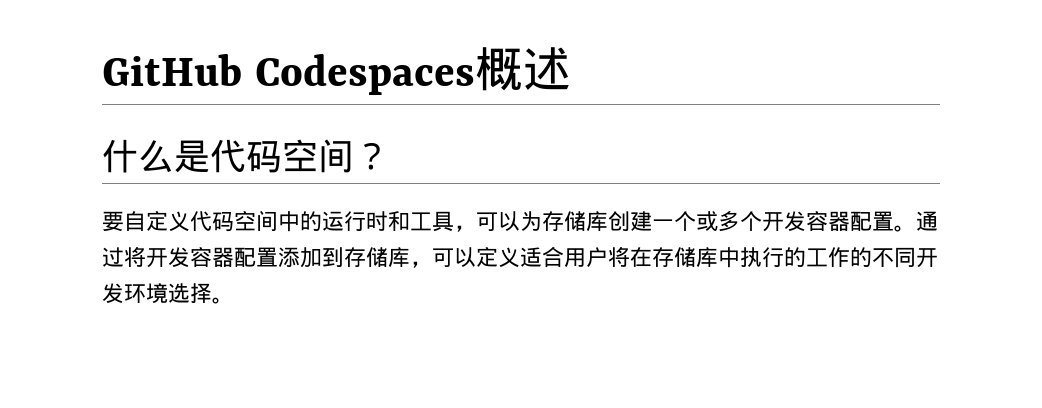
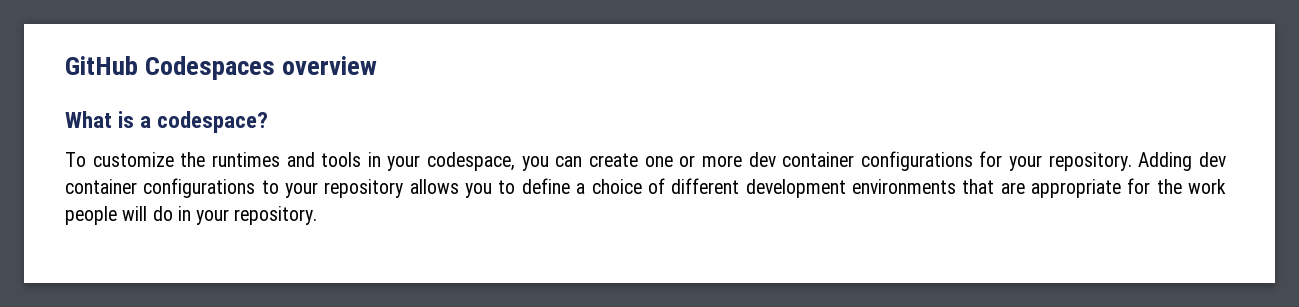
- GitHub Codespaces概述
- 什么是代码空间？
- 要自定义代码空间中的运行时和工具，可以为存储库创建一个或多个开发容器配置。通过将开发容器配置添加到存储库，可以定义适合用户将在存储库中执行的工作的不同开发环境选择。
+ GitHub Codespaces overview
+ What is a codespace?
+ To customize the runtimes and tools in your codespace, you can create one or more dev container configurations for your repository. Adding dev container configurations to your repository allows you to define a choice of different development environments that are appropriate for the work people will do in your repository.

